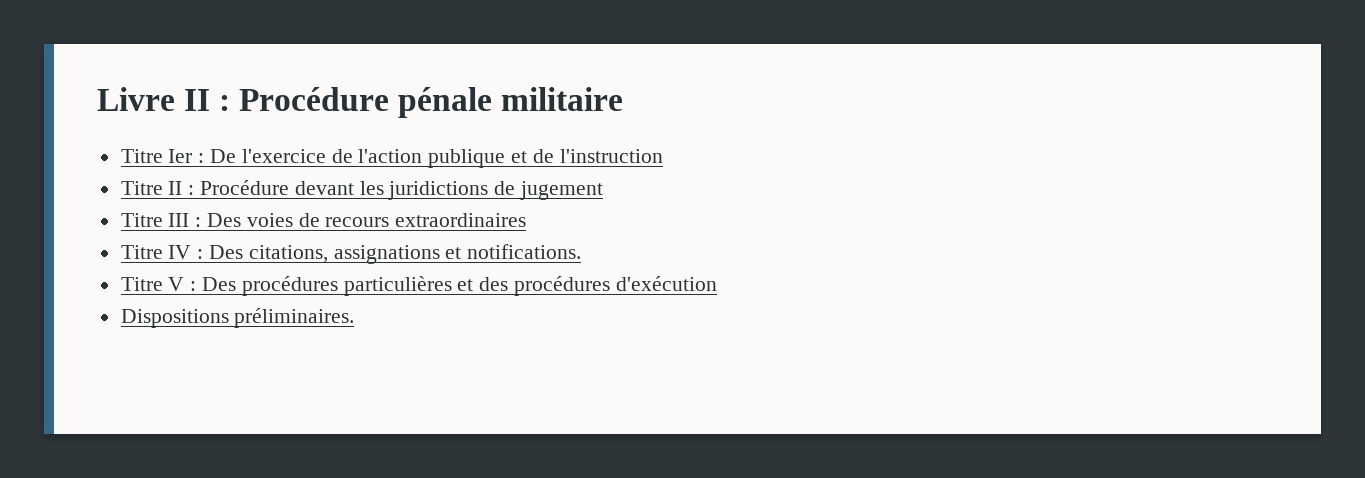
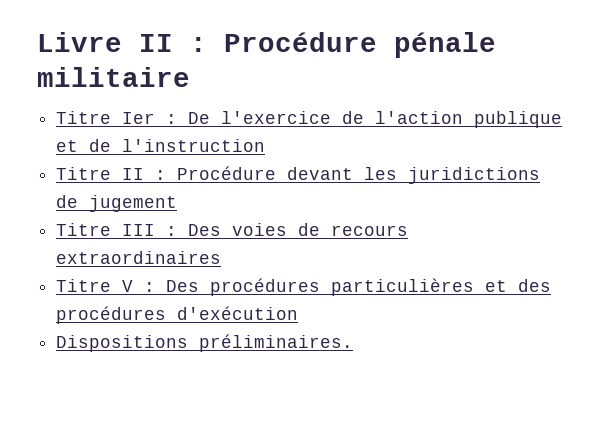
- Titre IV : Des citations, assignations et notifications.

